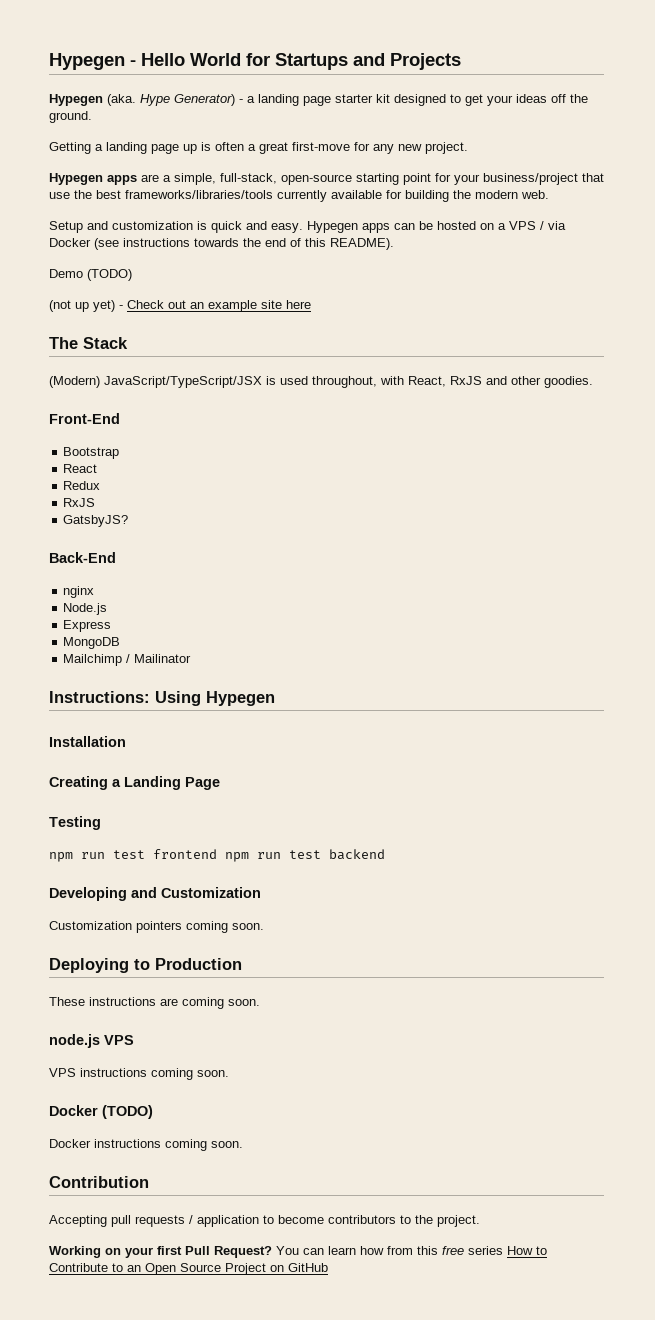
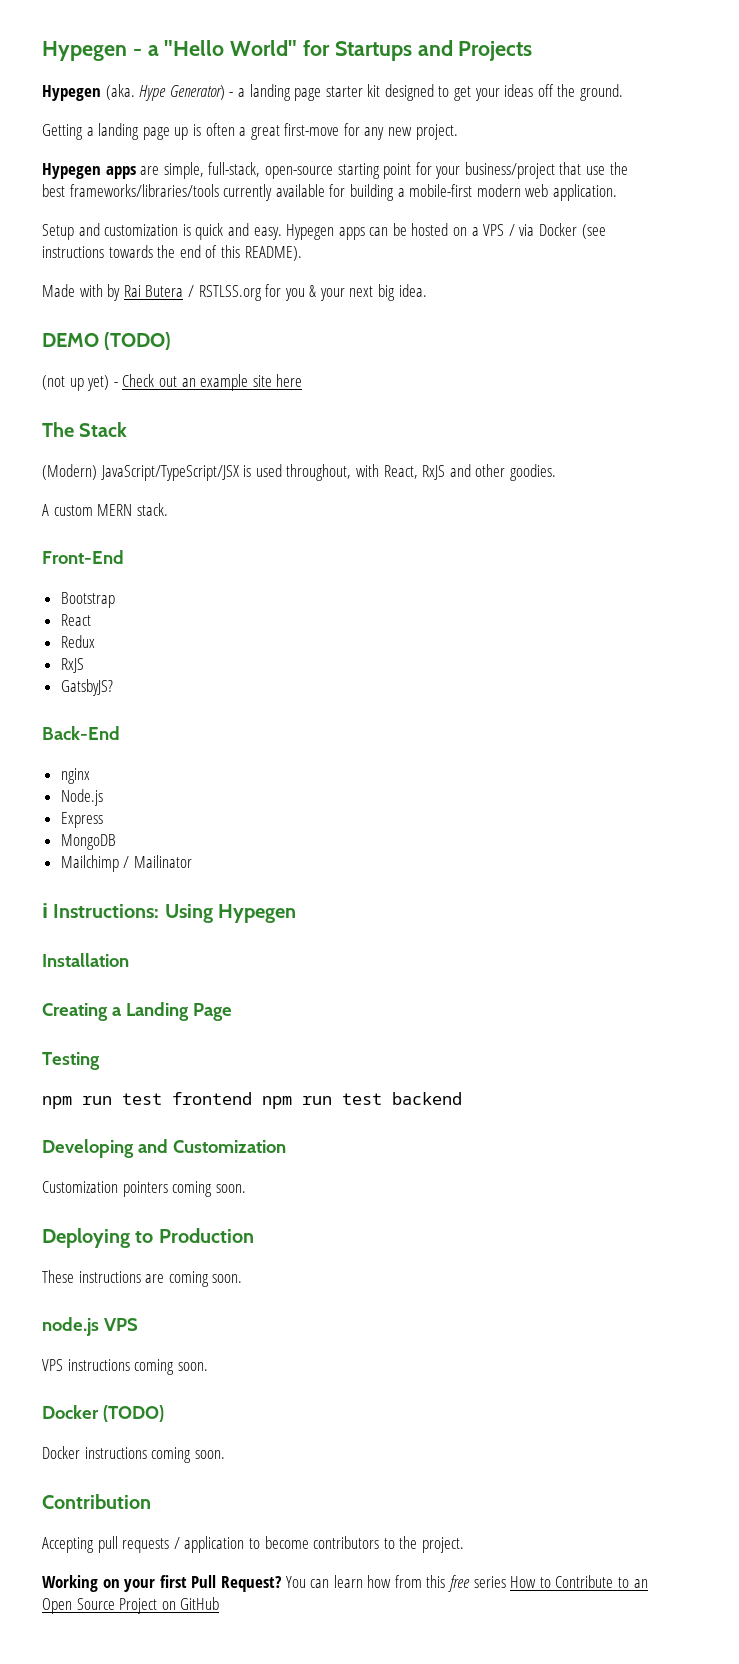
- Hypegen - Hello World for Startups and Projects
+ Hypegen - a "Hello World" for Startups and Projects
- Hypegen apps are a simple, full-stack, open-source starting point for your business/project that use the best frameworks/libraries/tools currently available for building the modern web.
+ Hypegen apps are simple, full-stack, open-source starting point for your business/project that use the best frameworks/libraries/tools currently available for building a mobile-first modern web application.
- Demo (TODO)
+ Made with by Rai Butera / RSTLSS.org for you & your next big idea.
+ DEMO (TODO)
+ A custom MERN stack.
- Instructions: Using Hypegen
+ ℹ Instructions: Using Hypegen

